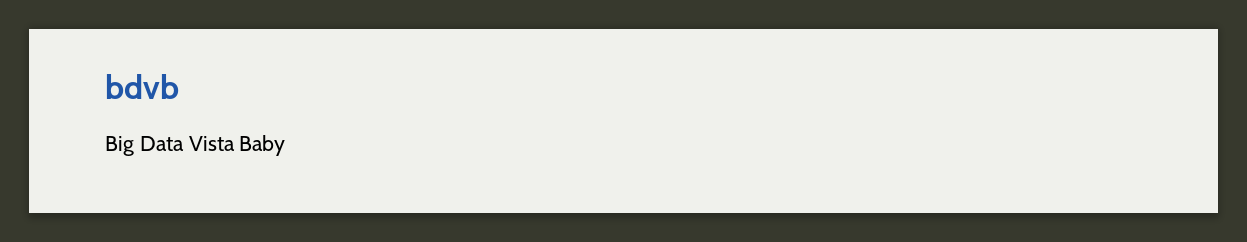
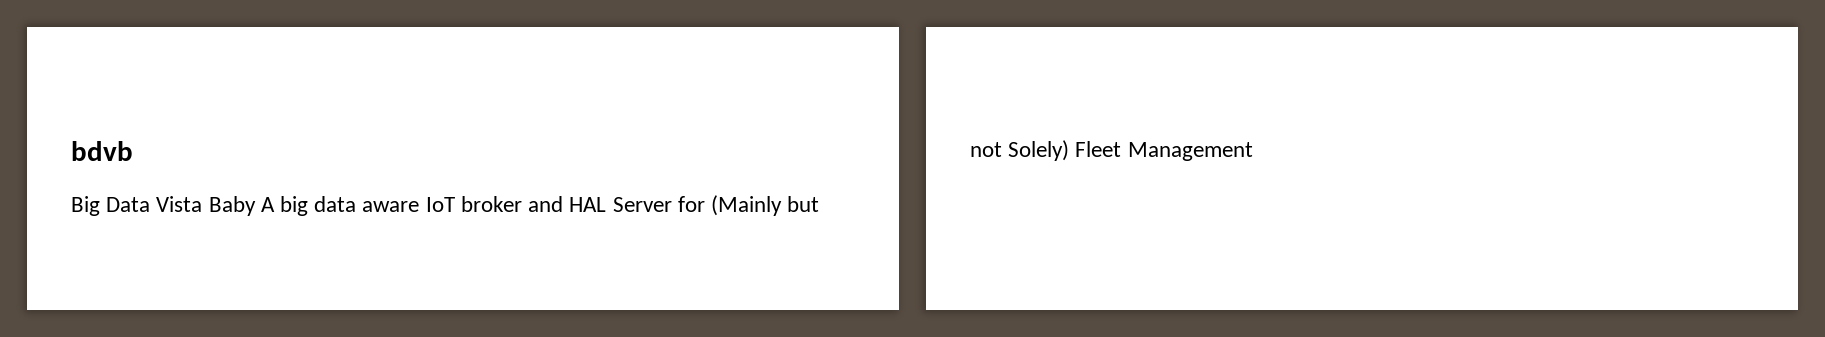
- Big Data Vista Baby
+ Big Data Vista Baby A big data aware IoT broker and HAL Server for (Mainly but not Solely) Fleet Management

